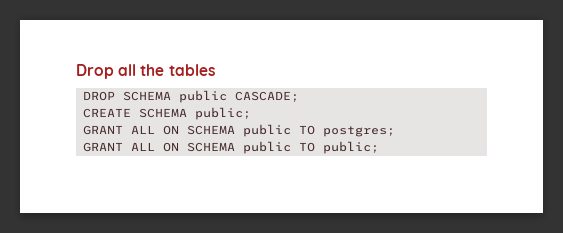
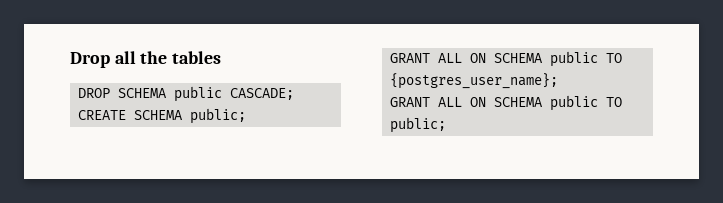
- GRANT ALL ON SCHEMA public TO postgres;
+ GRANT ALL ON SCHEMA public TO {postgres_user_name};

